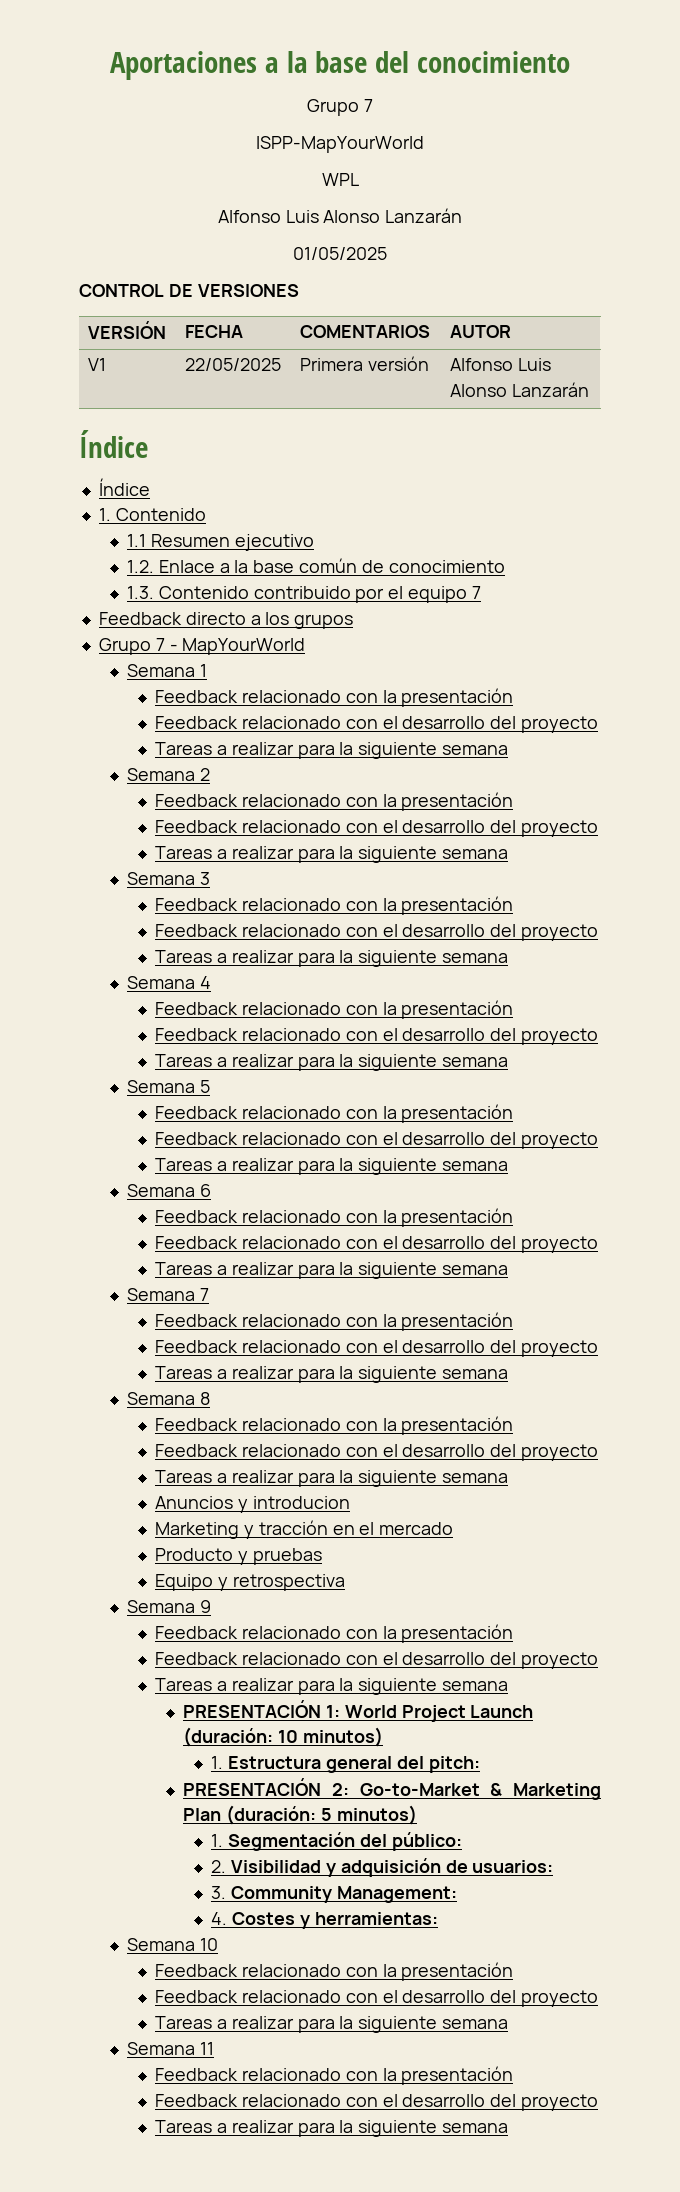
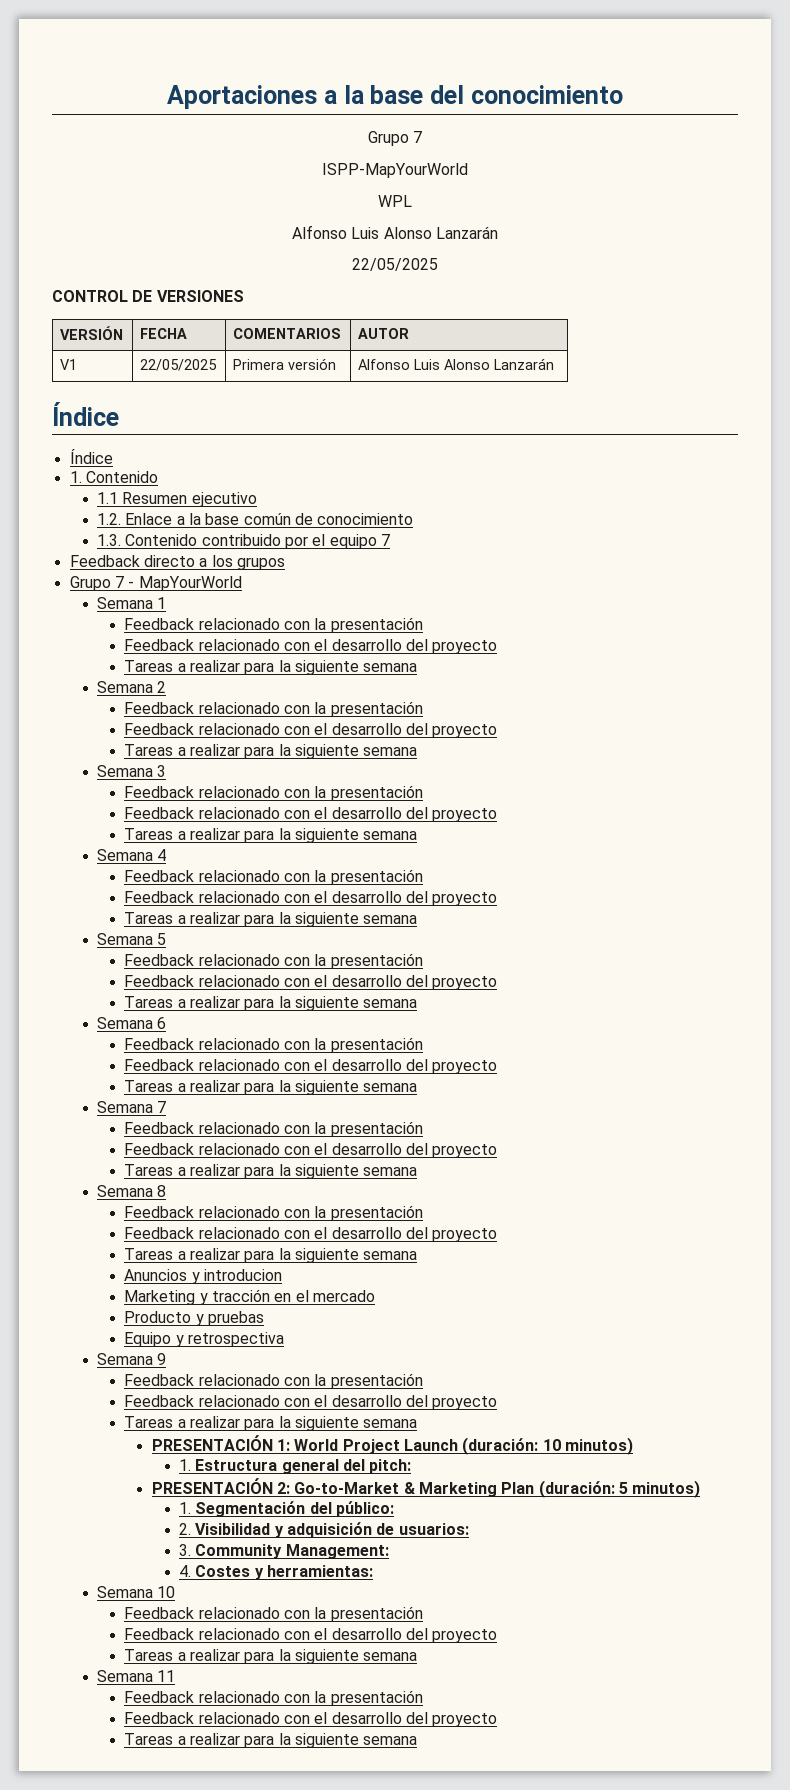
  WPL
  Alfonso Luis Alonso Lanzarán
- 01/05/2025
+ 22/05/2025

